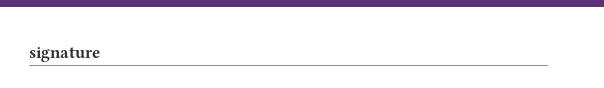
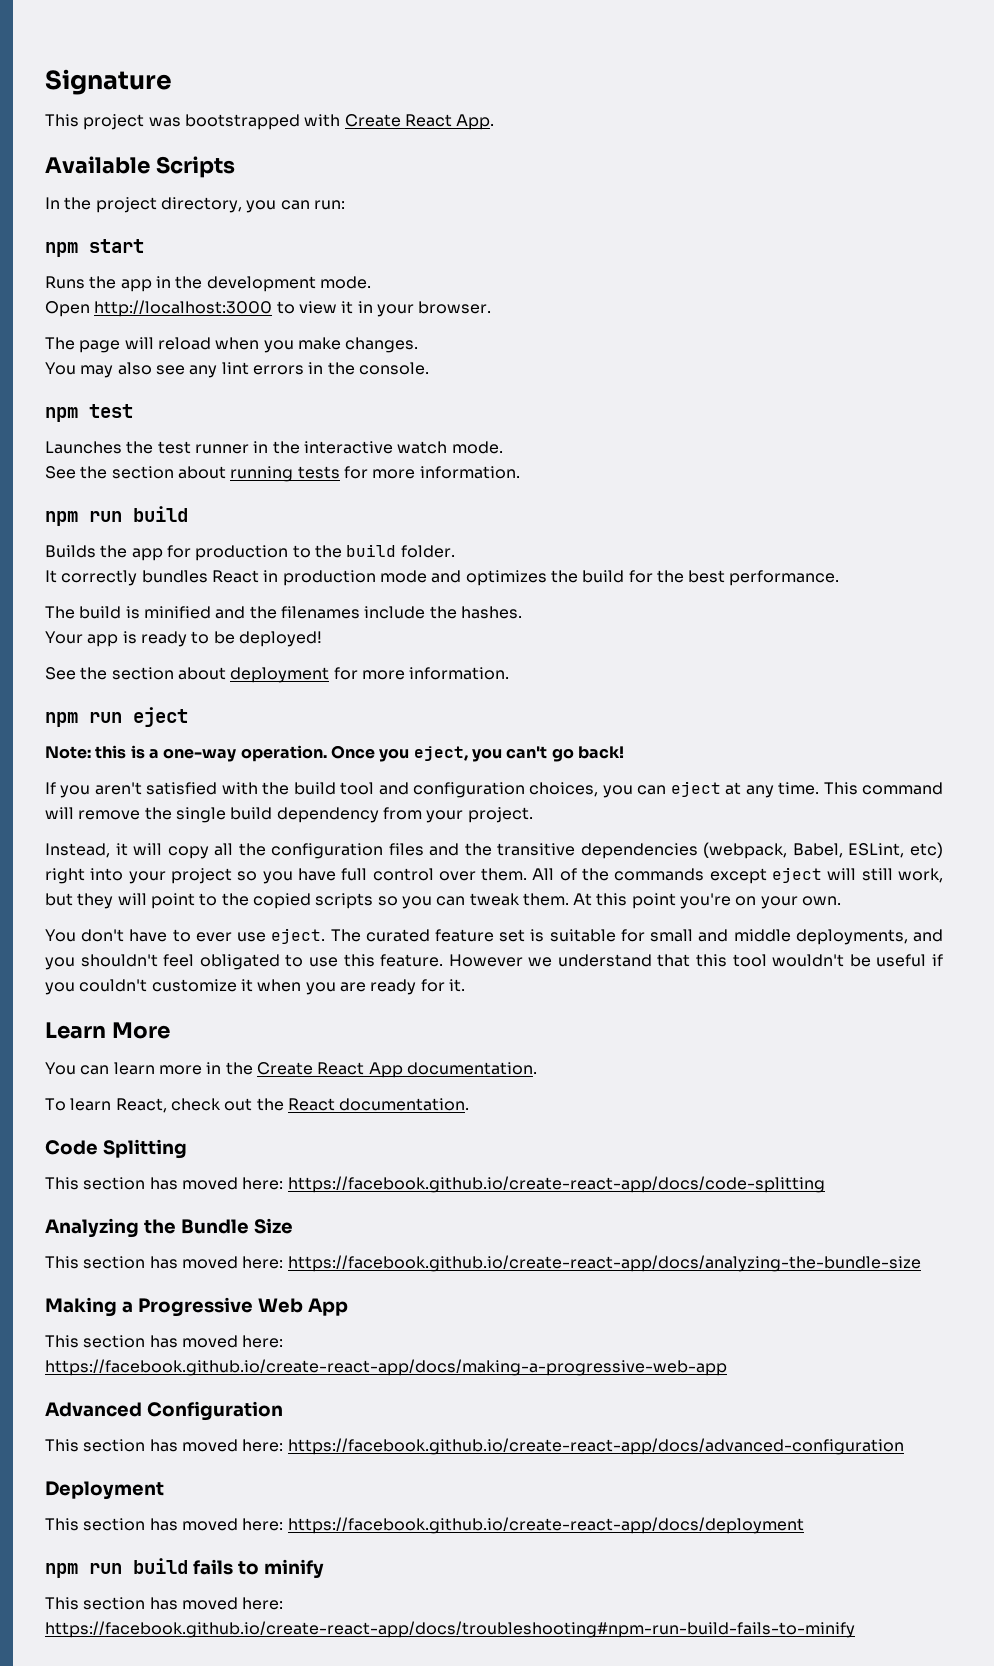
- signature
+ Signature
+ This project was bootstrapped with Create React App.
+ Available Scripts
+ In the project directory, you can run:
+ npm start
+ Runs the app in the development mode.
+ Open http://localhost:3000 to view it in your browser.
+ The page will reload when you make changes.
+ You may also see any lint errors in the console.
+ npm test
+ Launches the test runner in the interactive watch mode.
+ See the section about running tests for more information.
+ npm run build
+ Builds the app for production to the build folder.
+ It correctly bundles React in production mode and optimizes the build for the best performance.
+ The build is minified and the filenames include the hashes.
+ Your app is ready to be deployed!
+ See the section about deployment for more information.
+ npm run eject
+ Note: this is a one-way operation. Once you eject, you can't go back!
+ If you aren't satisfied with the build tool and configuration choices, you can eject at any time. This command will remove the single build dependency from your project.
+ Instead, it will copy all the configuration files and the transitive dependencies (webpack, Babel, ESLint, etc) right into your project so you have full control over them. All of the commands except eject will still work, but they will point to the copied scripts so you can tweak them. At this point you're on your own.
+ You don't have to ever use eject. The curated feature set is suitable for small and middle deployments, and you shouldn't feel obligated to use this feature. However we understand that this tool wouldn't be useful if you couldn't customize it when you are ready for it.
+ Learn More
+ You can learn more in the Create React App documentation.
+ To learn React, check out the React documentation.
+ Code Splitting
+ This section has moved here: https://facebook.github.io/create-react-app/docs/code-splitting
+ Analyzing the Bundle Size
+ This section has moved here: https://facebook.github.io/create-react-app/docs/analyzing-the-bundle-size
+ Making a Progressive Web App
+ This section has moved here: https://facebook.github.io/create-react-app/docs/making-a-progressive-web-app
+ Advanced Configuration
+ This section has moved here: https://facebook.github.io/create-react-app/docs/advanced-configuration
+ Deployment
+ This section has moved here: https://facebook.github.io/create-react-app/docs/deployment
+ npm run build fails to minify
+ This section has moved here: https://facebook.github.io/create-react-app/docs/troubleshooting#npm-run-build-fails-to-minify

